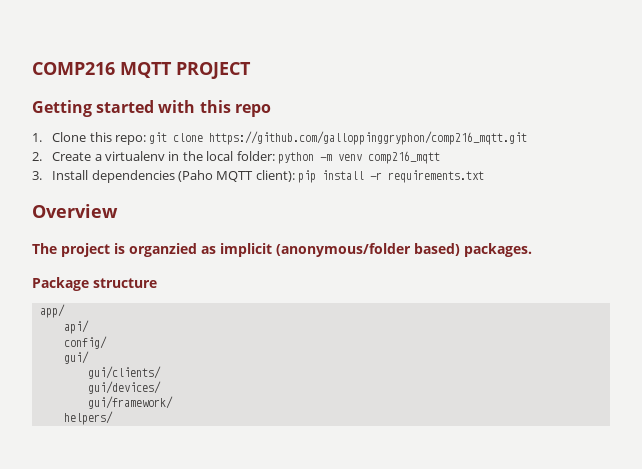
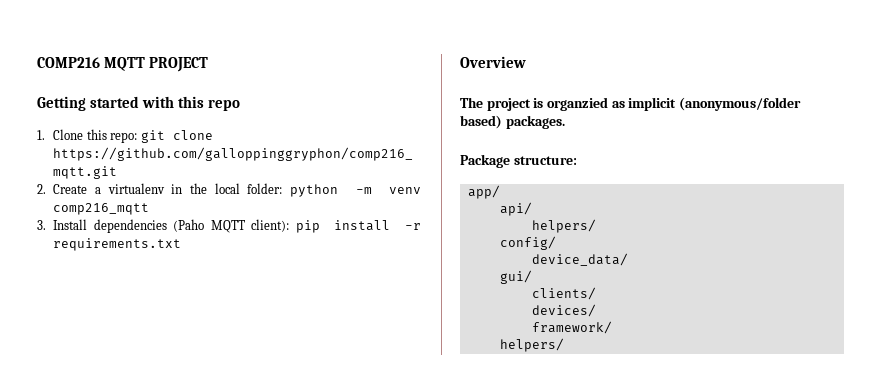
- Package structure
+ Package structure:
  api/
+ helpers/
+ device_data/
- gui/clients/
- gui/devices/
- gui/framework/
+ clients/
+ devices/
+ framework/

